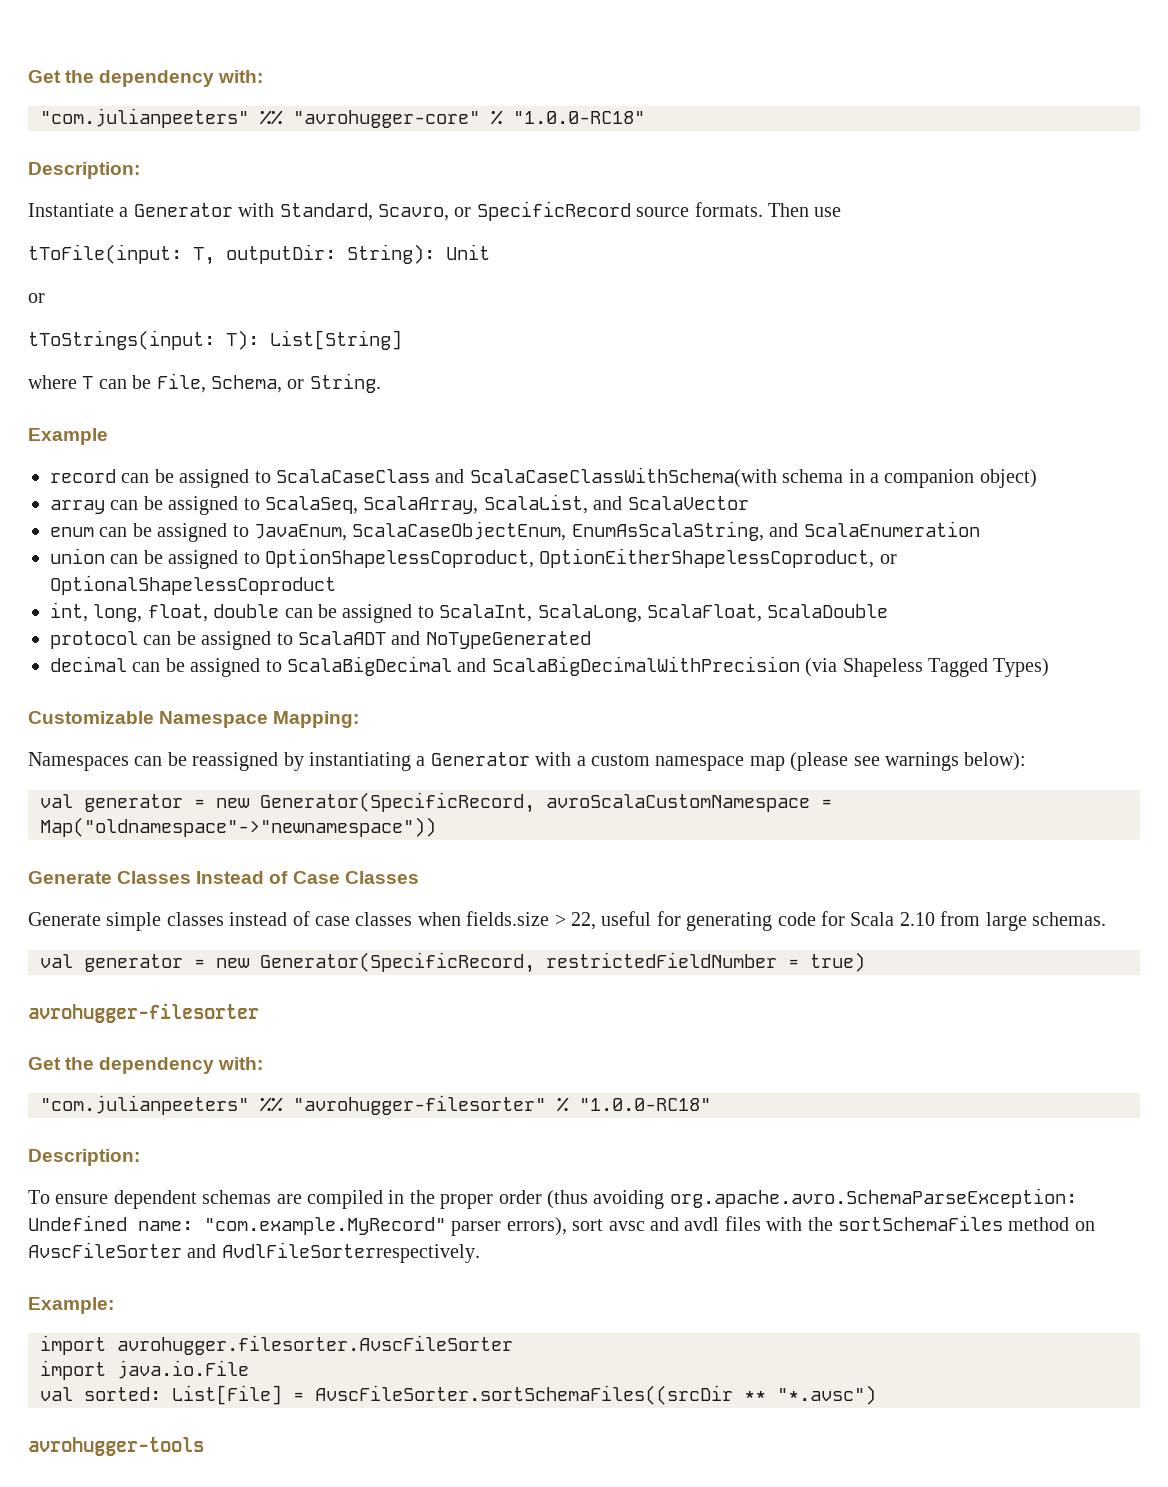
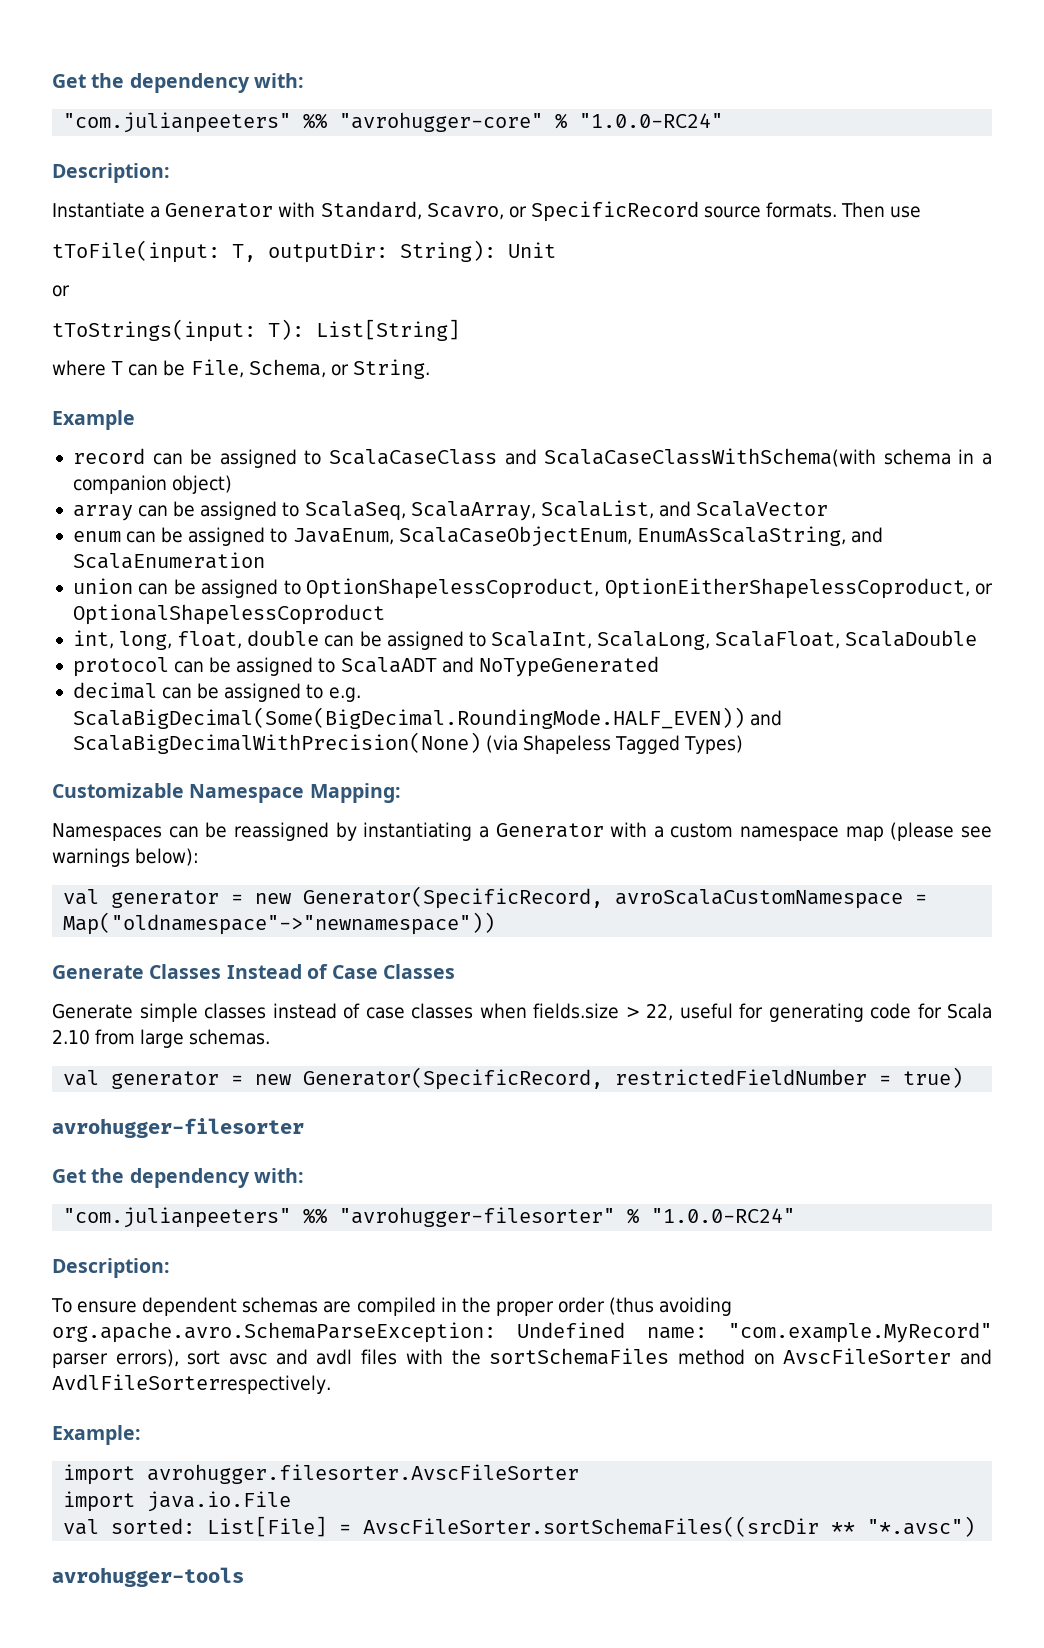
- "com.julianpeeters" %% "avrohugger-core" % "1.0.0-RC18"
+ "com.julianpeeters" %% "avrohugger-core" % "1.0.0-RC24"
- decimal can be assigned to ScalaBigDecimal and ScalaBigDecimalWithPrecision (via Shapeless Tagged Types)
+ decimal can be assigned to e.g. ScalaBigDecimal(Some(BigDecimal.RoundingMode.HALF_EVEN)) and ScalaBigDecimalWithPrecision(None) (via Shapeless Tagged Types)
- "com.julianpeeters" %% "avrohugger-filesorter" % "1.0.0-RC18"
+ "com.julianpeeters" %% "avrohugger-filesorter" % "1.0.0-RC24"

